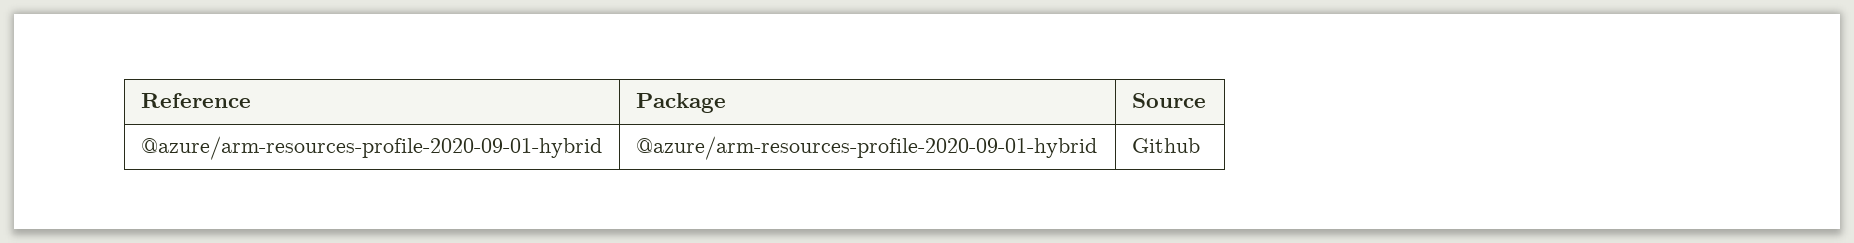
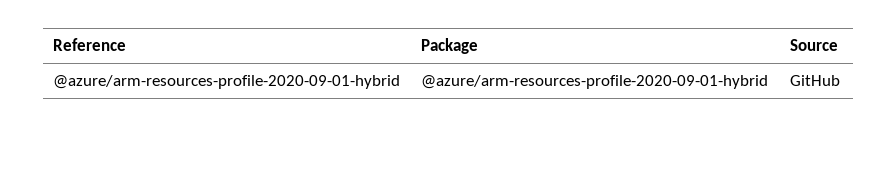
- @azure/arm-resources-profile-2020-09-01-hybrid | @azure/arm-resources-profile-2020-09-01-hybrid | Github
+ @azure/arm-resources-profile-2020-09-01-hybrid | @azure/arm-resources-profile-2020-09-01-hybrid | GitHub

